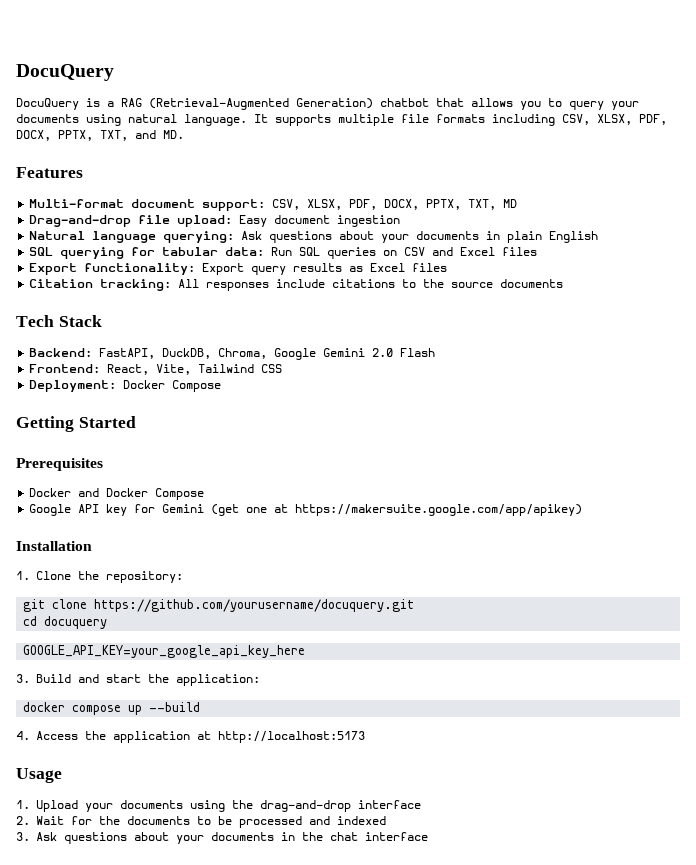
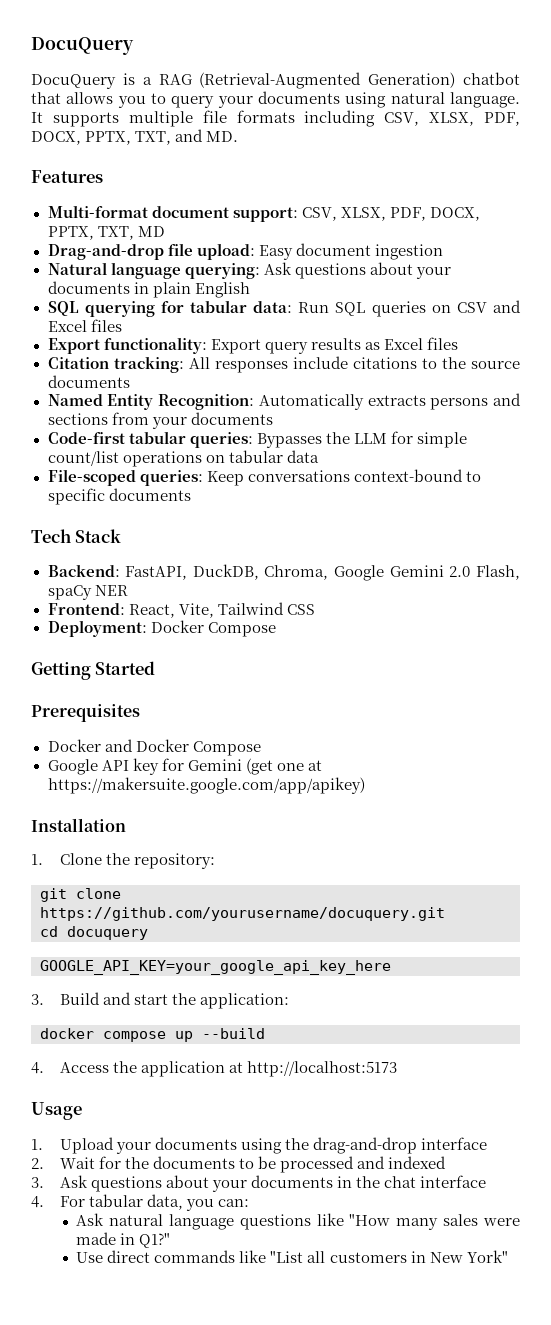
+ Named Entity Recognition: Automatically extracts persons and sections from your documents
+ Code-first tabular queries: Bypasses the LLM for simple count/list operations on tabular data
+ File-scoped queries: Keep conversations context-bound to specific documents
- Backend: FastAPI, DuckDB, Chroma, Google Gemini 2.0 Flash
+ Backend: FastAPI, DuckDB, Chroma, Google Gemini 2.0 Flash, spaCy NER
+ 4. For tabular data, you can:
+ Ask natural language questions like "How many sales were made in Q1?"
+ Use direct commands like "List all customers in New York"

